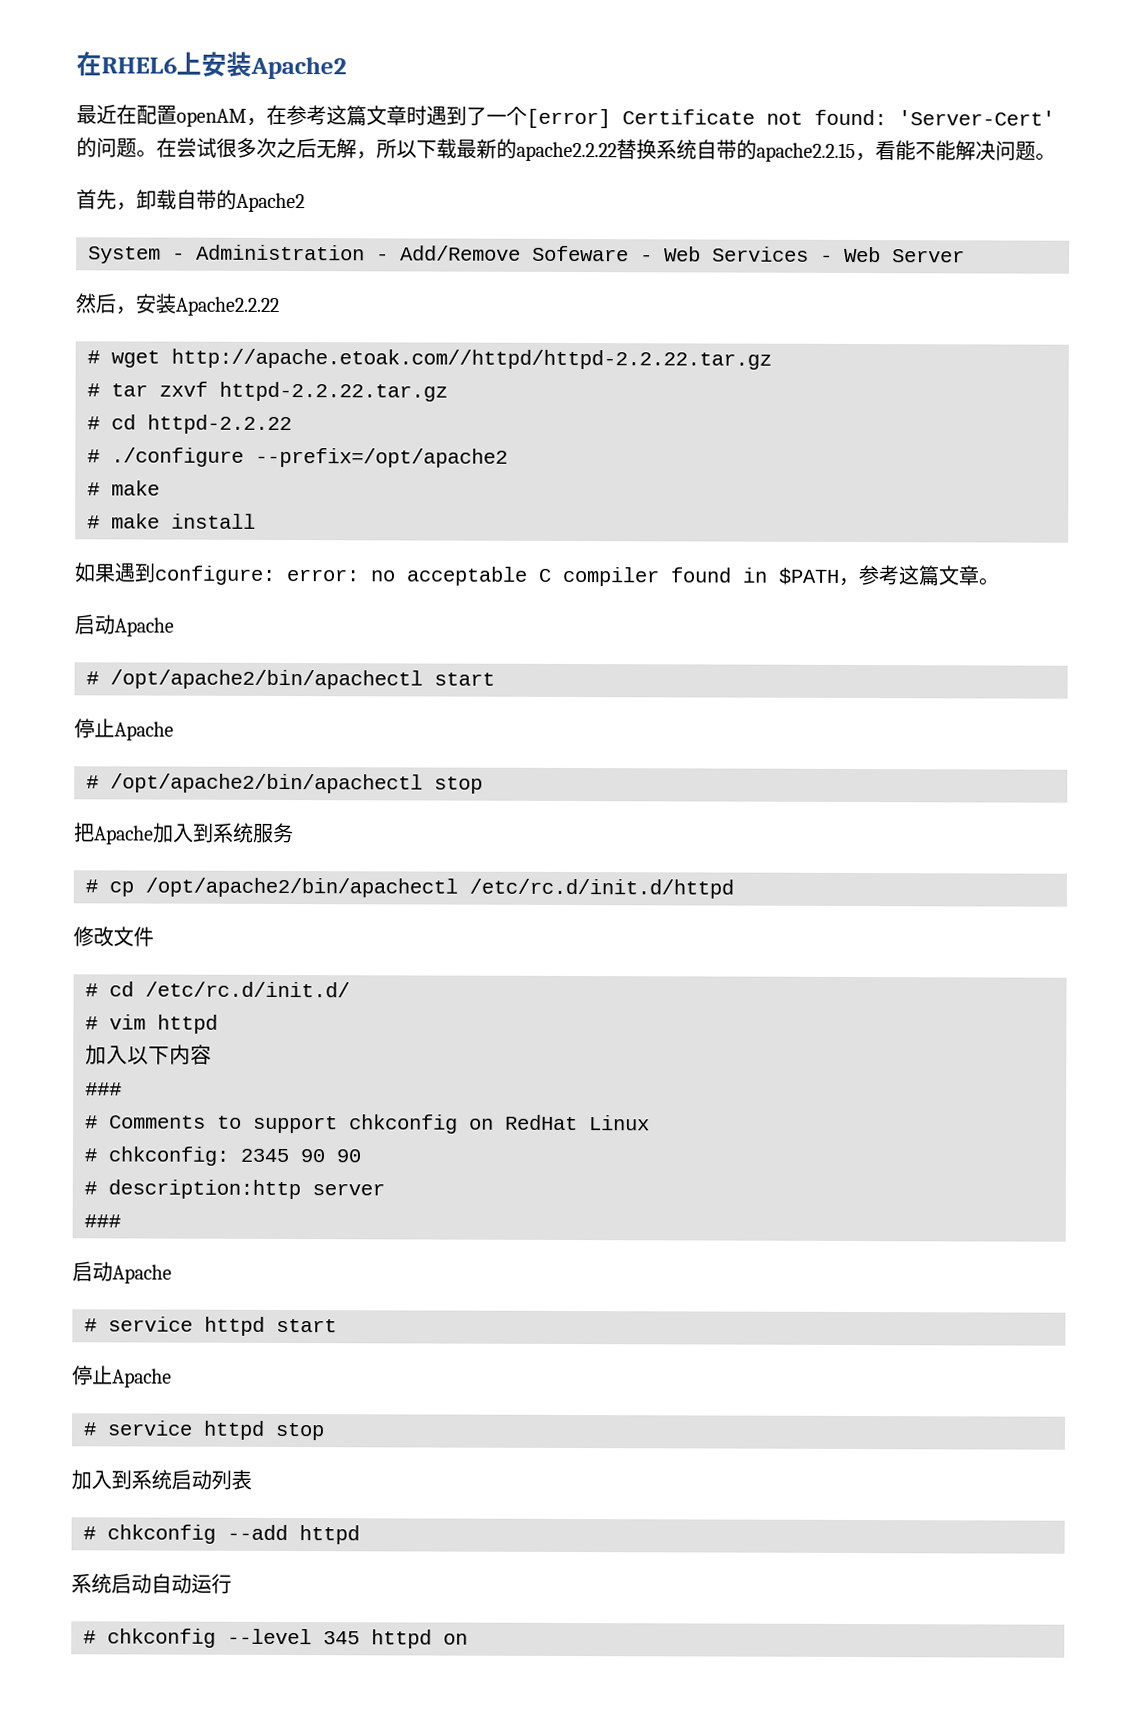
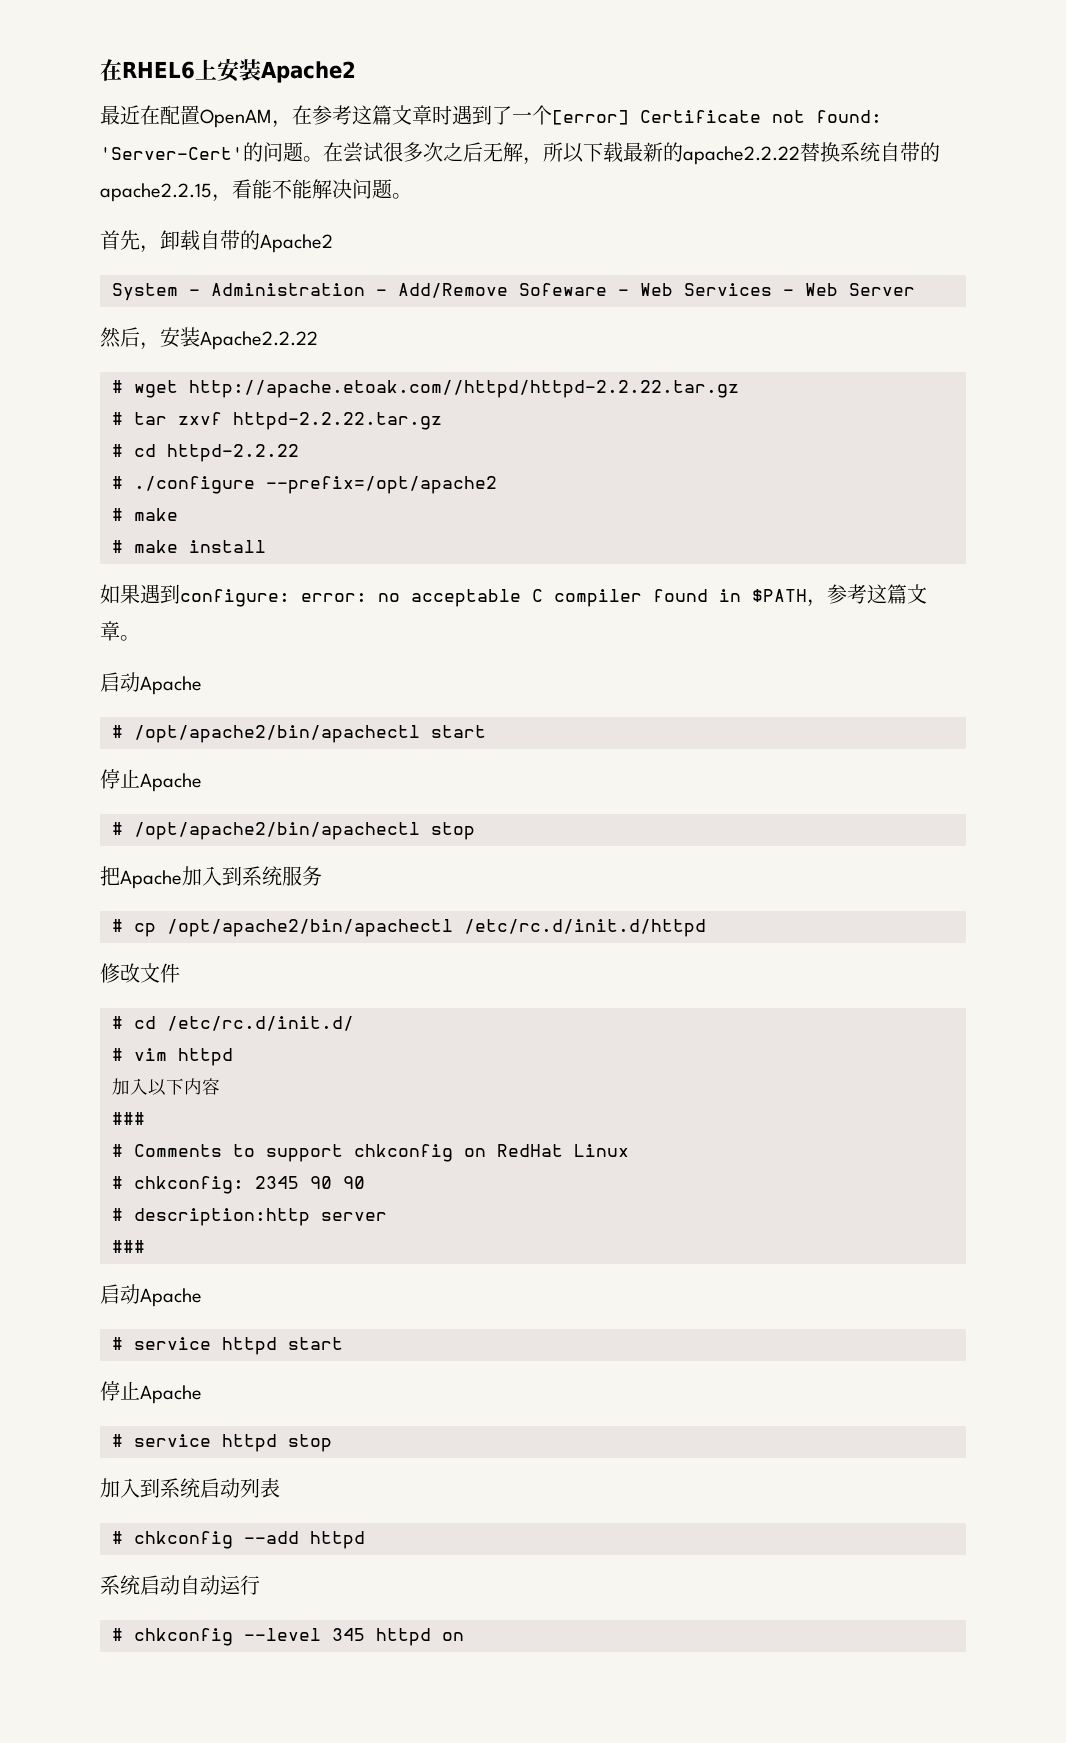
- 最近在配置openAM，在参考这篇文章时遇到了一个[error] Certificate not found: 'Server-Cert'的问题。
+ 最近在配置OpenAM，在参考这篇文章时遇到了一个[error] Certificate not found: 'Server-Cert'的问题。

